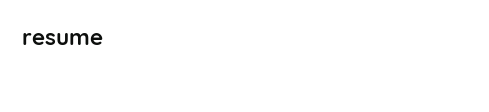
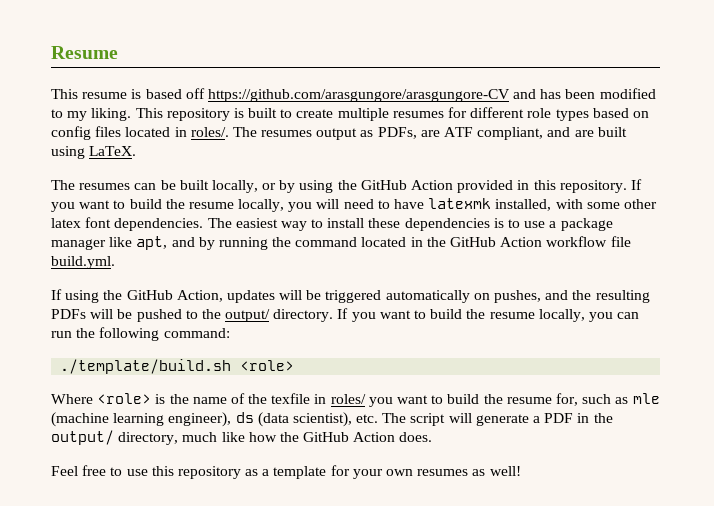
- resume
+ Resume
+ This resume is based off https://github.com/arasgungore/arasgungore-CV and has been modified to my liking. This repository is built to create multiple resumes for different role types based on config files located in roles/. The resumes output as PDFs, are ATF compliant, and are built using LaTeX.
+ The resumes can be built locally, or by using the GitHub Action provided in this repository. If you want to build the resume locally, you will need to have latexmk installed, with some other latex font dependencies. The easiest way to install these dependencies is to use a package manager like apt, and by running the command located in the GitHub Action workflow file build.yml.
+ If using the GitHub Action, updates will be triggered automatically on pushes, and the resulting PDFs will be pushed to the output/ directory. If you want to build the resume locally, you can run the following command:
+ ./template/build.sh <role>
+ Where <role> is the name of the texfile in roles/ you want to build the resume for, such as mle (machine learning engineer), ds (data scientist), etc. The script will generate a PDF in the output/ directory, much like how the GitHub Action does.
+ Feel free to use this repository as a template for your own resumes as well!

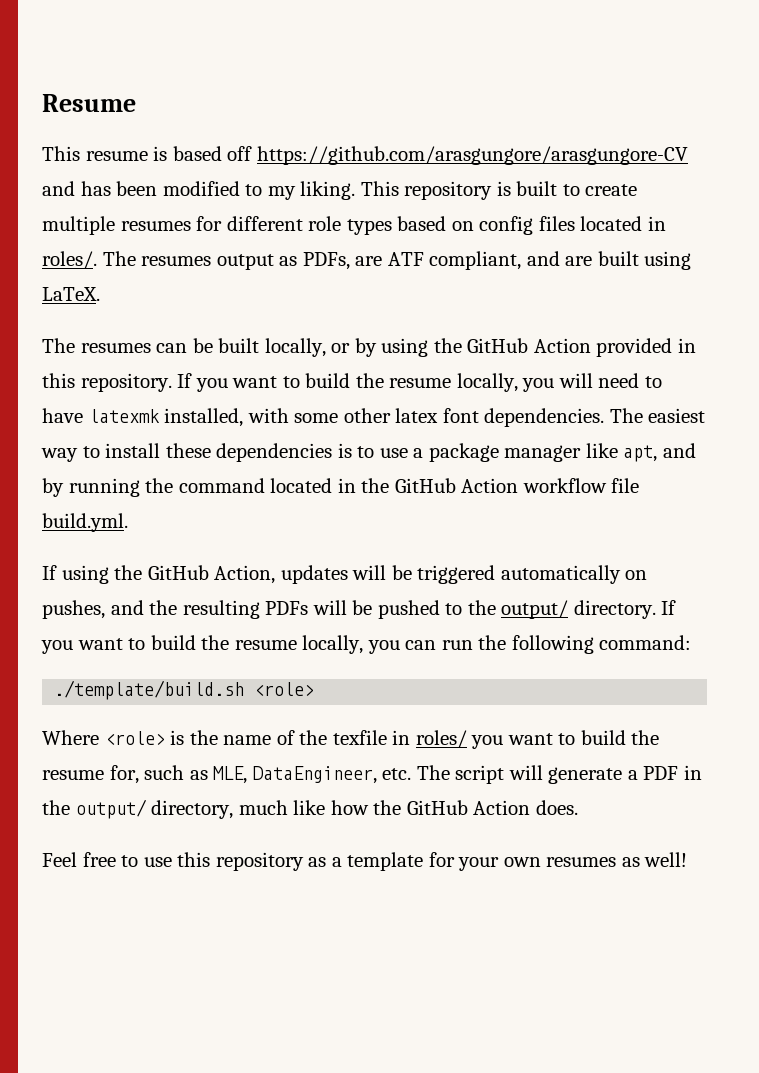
- Where <role> is the name of the texfile in roles/ you want to build the resume for, such as mle (machine learning engineer), ds (data scientist), etc. The script will generate a PDF in the output/ directory, much like how the GitHub Action does.
+ Where <role> is the name of the texfile in roles/ you want to build the resume for, such as MLE, DataEngineer, etc. The script will generate a PDF in the output/ directory, much like how the GitHub Action does.

